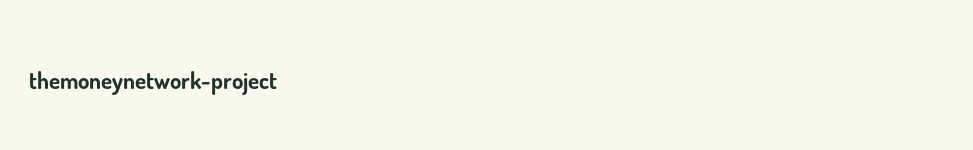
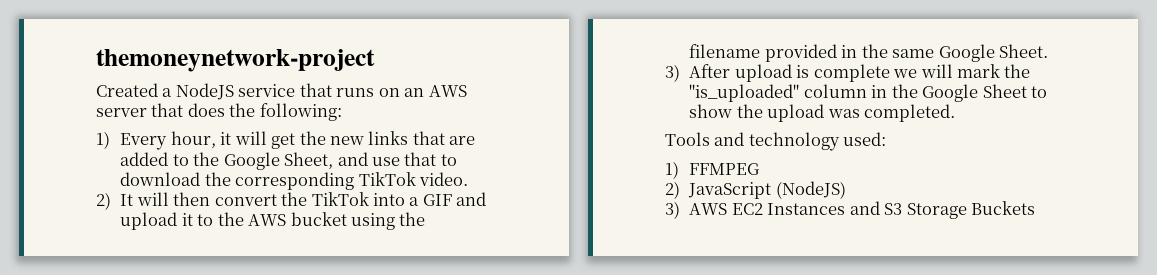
+ Created a NodeJS service that runs on an AWS server that does the following:
+ 1) Every hour, it will get the new links that are added to the Google Sheet, and use that to download the corresponding TikTok video.
+ 2) It will then convert the TikTok into a GIF and upload it to the AWS bucket using the filename provided in the same Google Sheet.
+ 3) After upload is complete we will mark the "is_uploaded" column in the Google Sheet to show the upload was completed.
+ Tools and technology used:
+ 1) FFMPEG
+ 2) JavaScript (NodeJS)
+ 3) AWS EC2 Instances and S3 Storage Buckets

